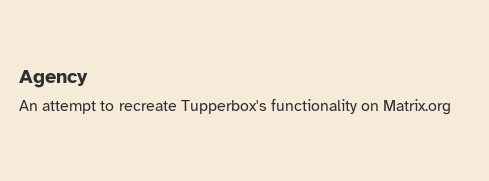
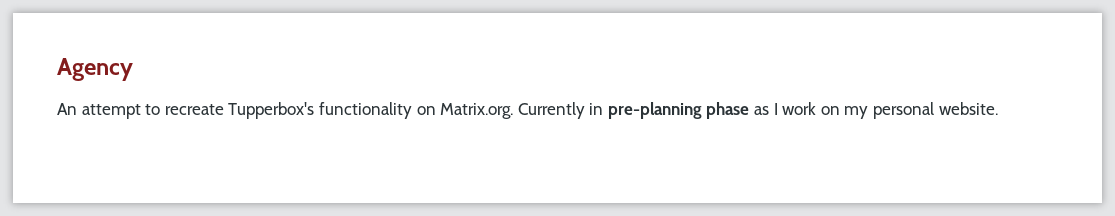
- An attempt to recreate Tupperbox's functionality on Matrix.org
+ An attempt to recreate Tupperbox's functionality on Matrix.org. Currently in pre-planning phase as I work on my personal website.

